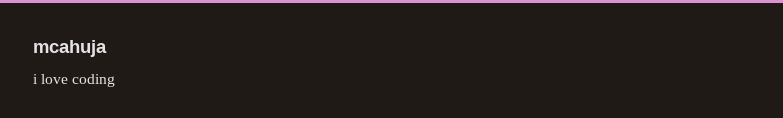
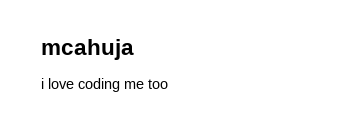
- i love coding
+ i love coding me too

